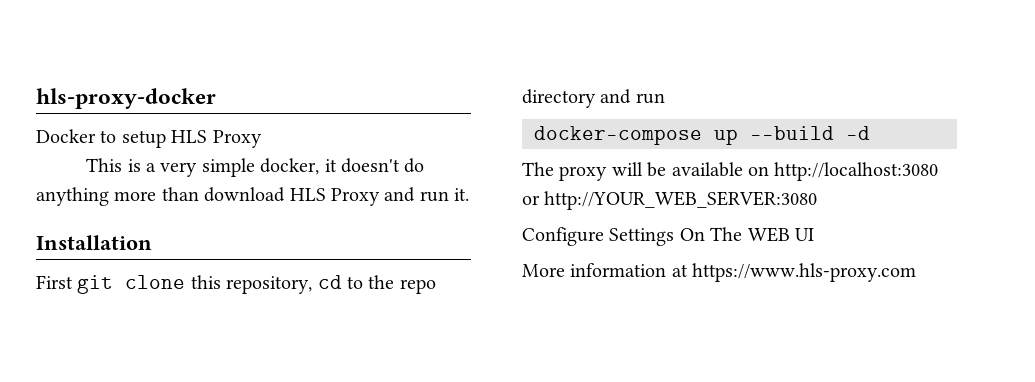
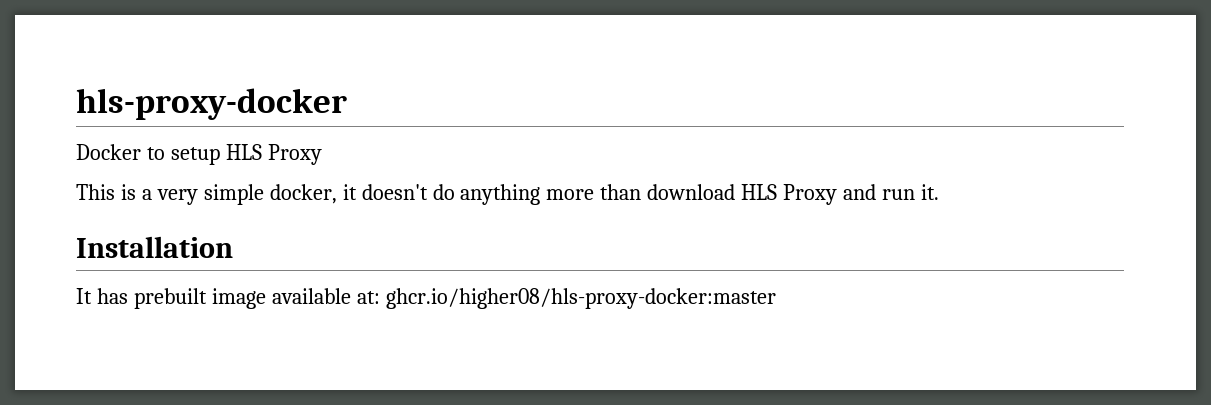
- First git clone this repository, cd to the repo directory and run
- docker-compose up --build -d
- The proxy will be available on http://localhost:3080 or http://YOUR_WEB_SERVER:3080
- Configure Settings On The WEB UI
- More information at https://www.hls-proxy.com
+ It has prebuilt image available at: ghcr.io/higher08/hls-proxy-docker:master

